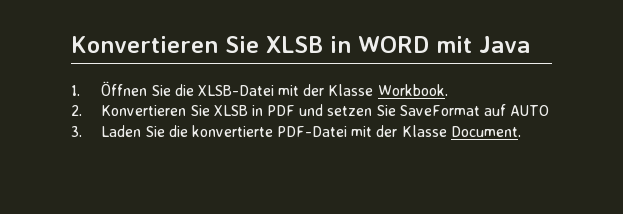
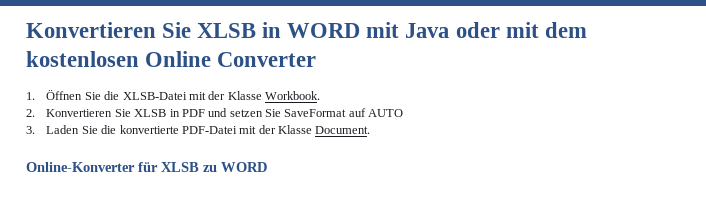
- Konvertieren Sie XLSB in WORD mit Java
+ Konvertieren Sie XLSB in WORD mit Java oder mit dem kostenlosen Online Converter
+ Online-Konverter für XLSB zu WORD

